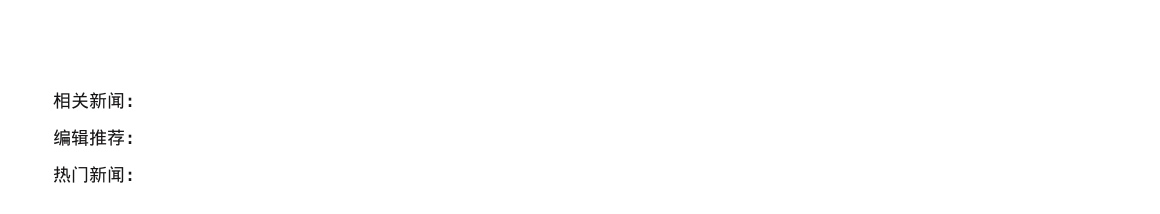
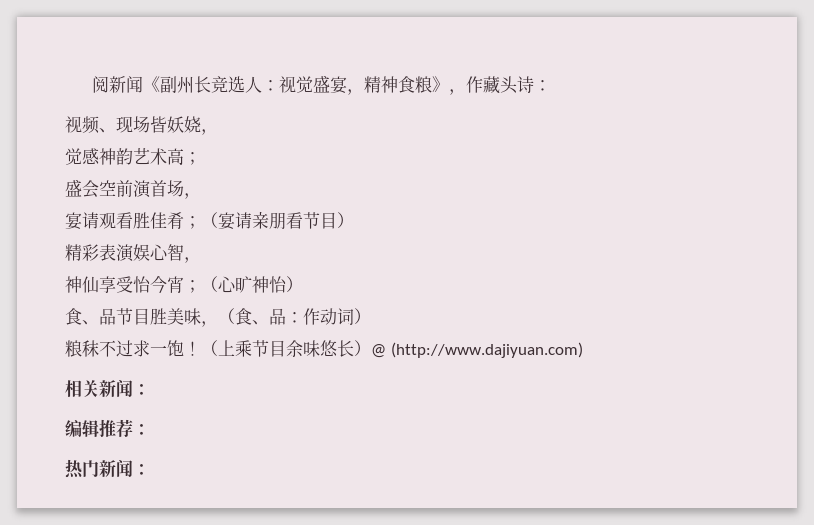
+ 阅新闻《副州长竞选人：视觉盛宴，精神食粮》，作藏头诗：
+ 视频、现场皆妖娆，
+ 觉感神韵艺术高；
+ 盛会空前演首场，
+ 宴请观看胜佳肴；（宴请亲朋看节目）
+ 精彩表演娱心智，
+ 神仙享受怡今宵；（心旷神怡）
+ 食、品节目胜美味，（食、品：作动词）
+ 粮秣不过求一饱！（上乘节目余味悠长）@ (http://www.dajiyuan.com)

